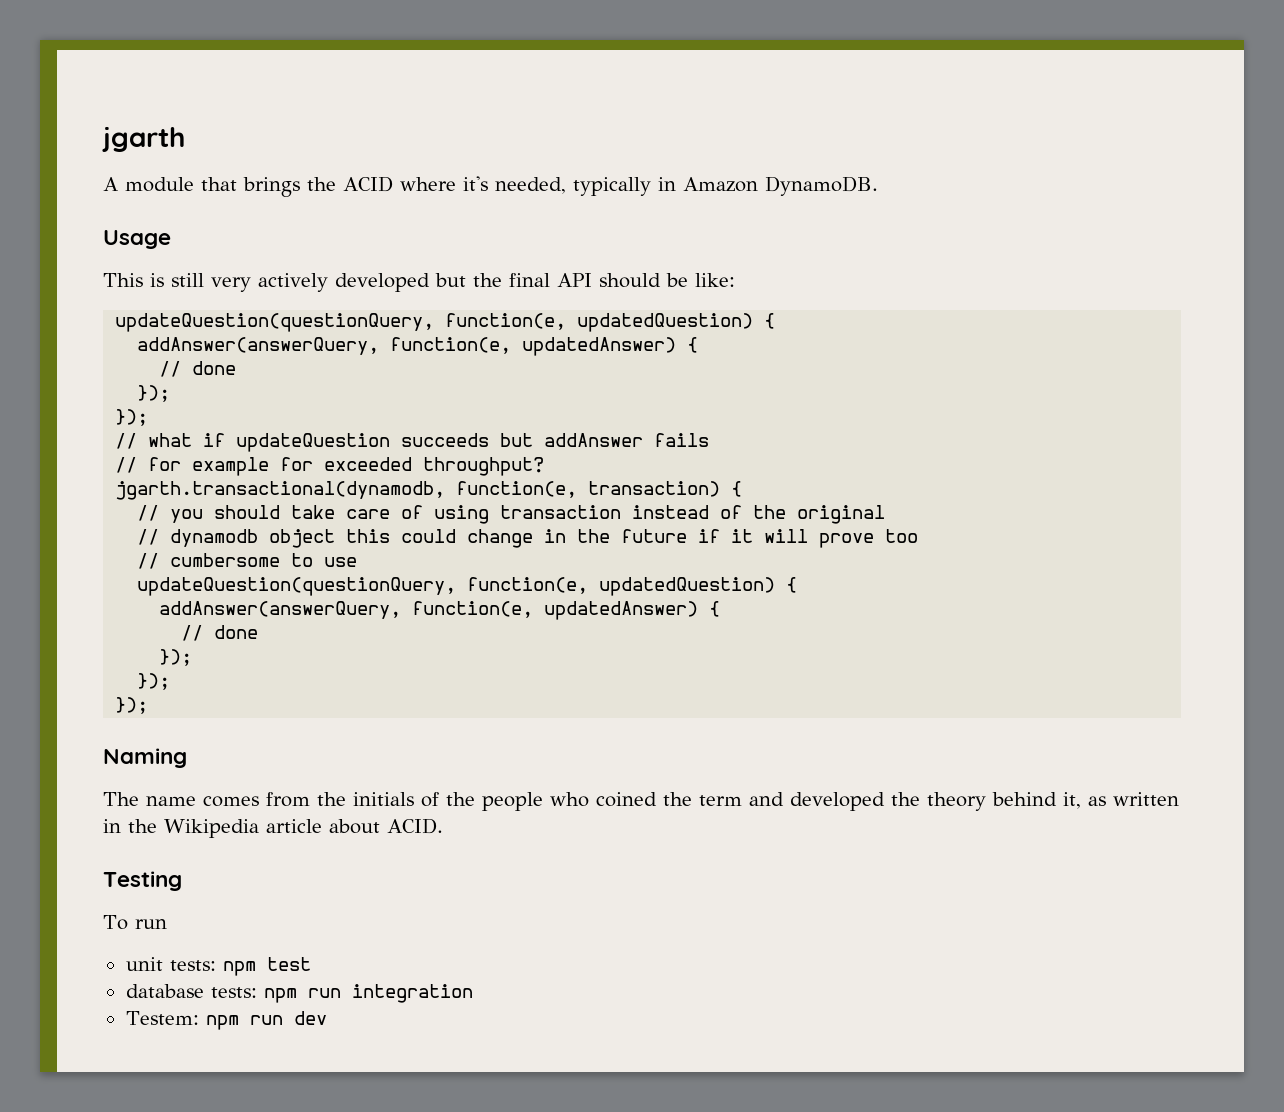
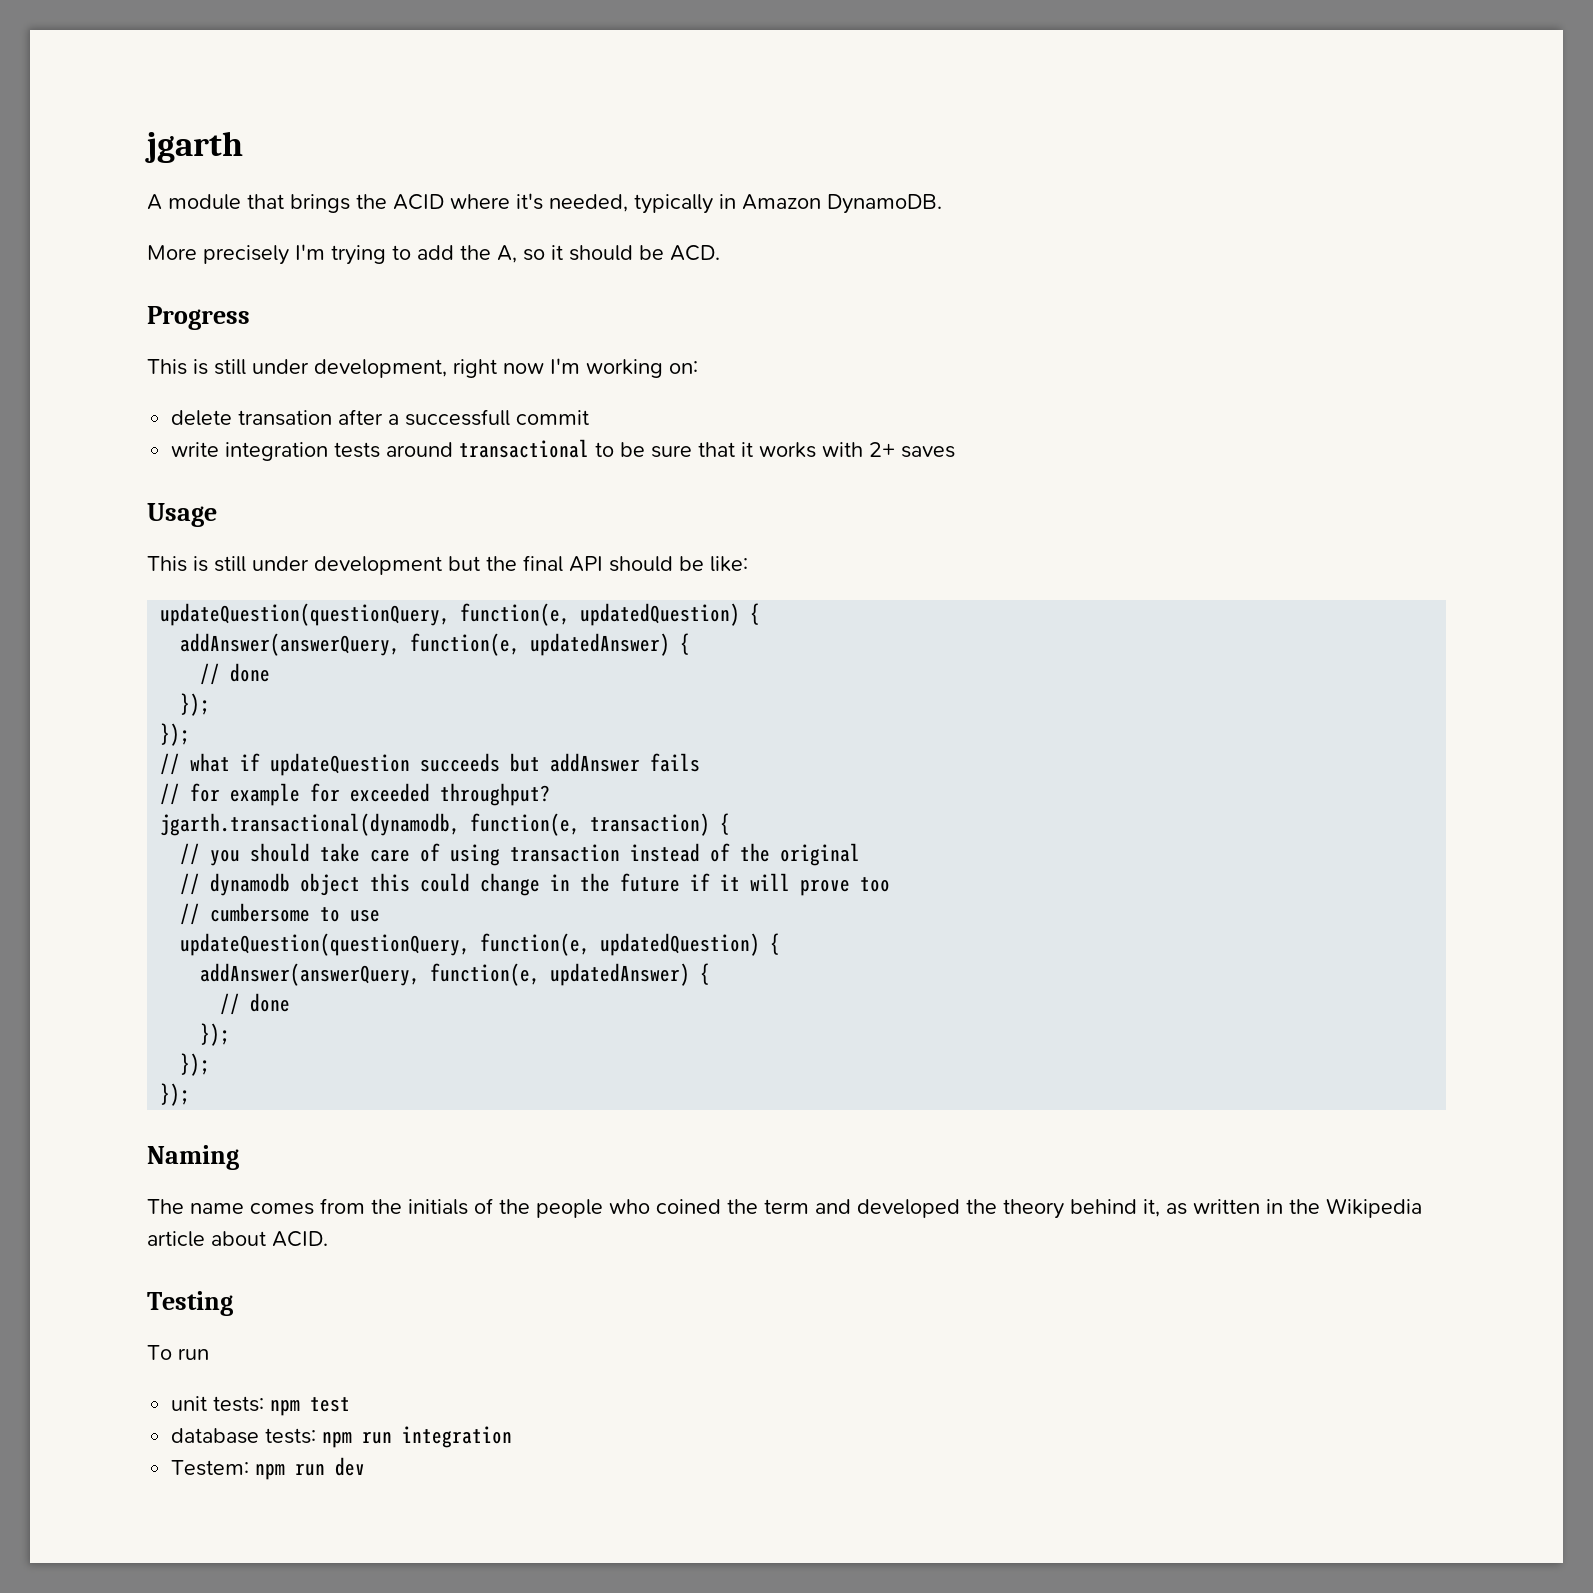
+ More precisely I'm trying to add the A, so it should be ACD.
+ Progress
+ This is still under development, right now I'm working on:
+ delete transation after a successfull commit
+ write integration tests around transactional to be sure that it works with 2+ saves
- This is still very actively developed but the final API should be like:
+ This is still under development but the final API should be like:

